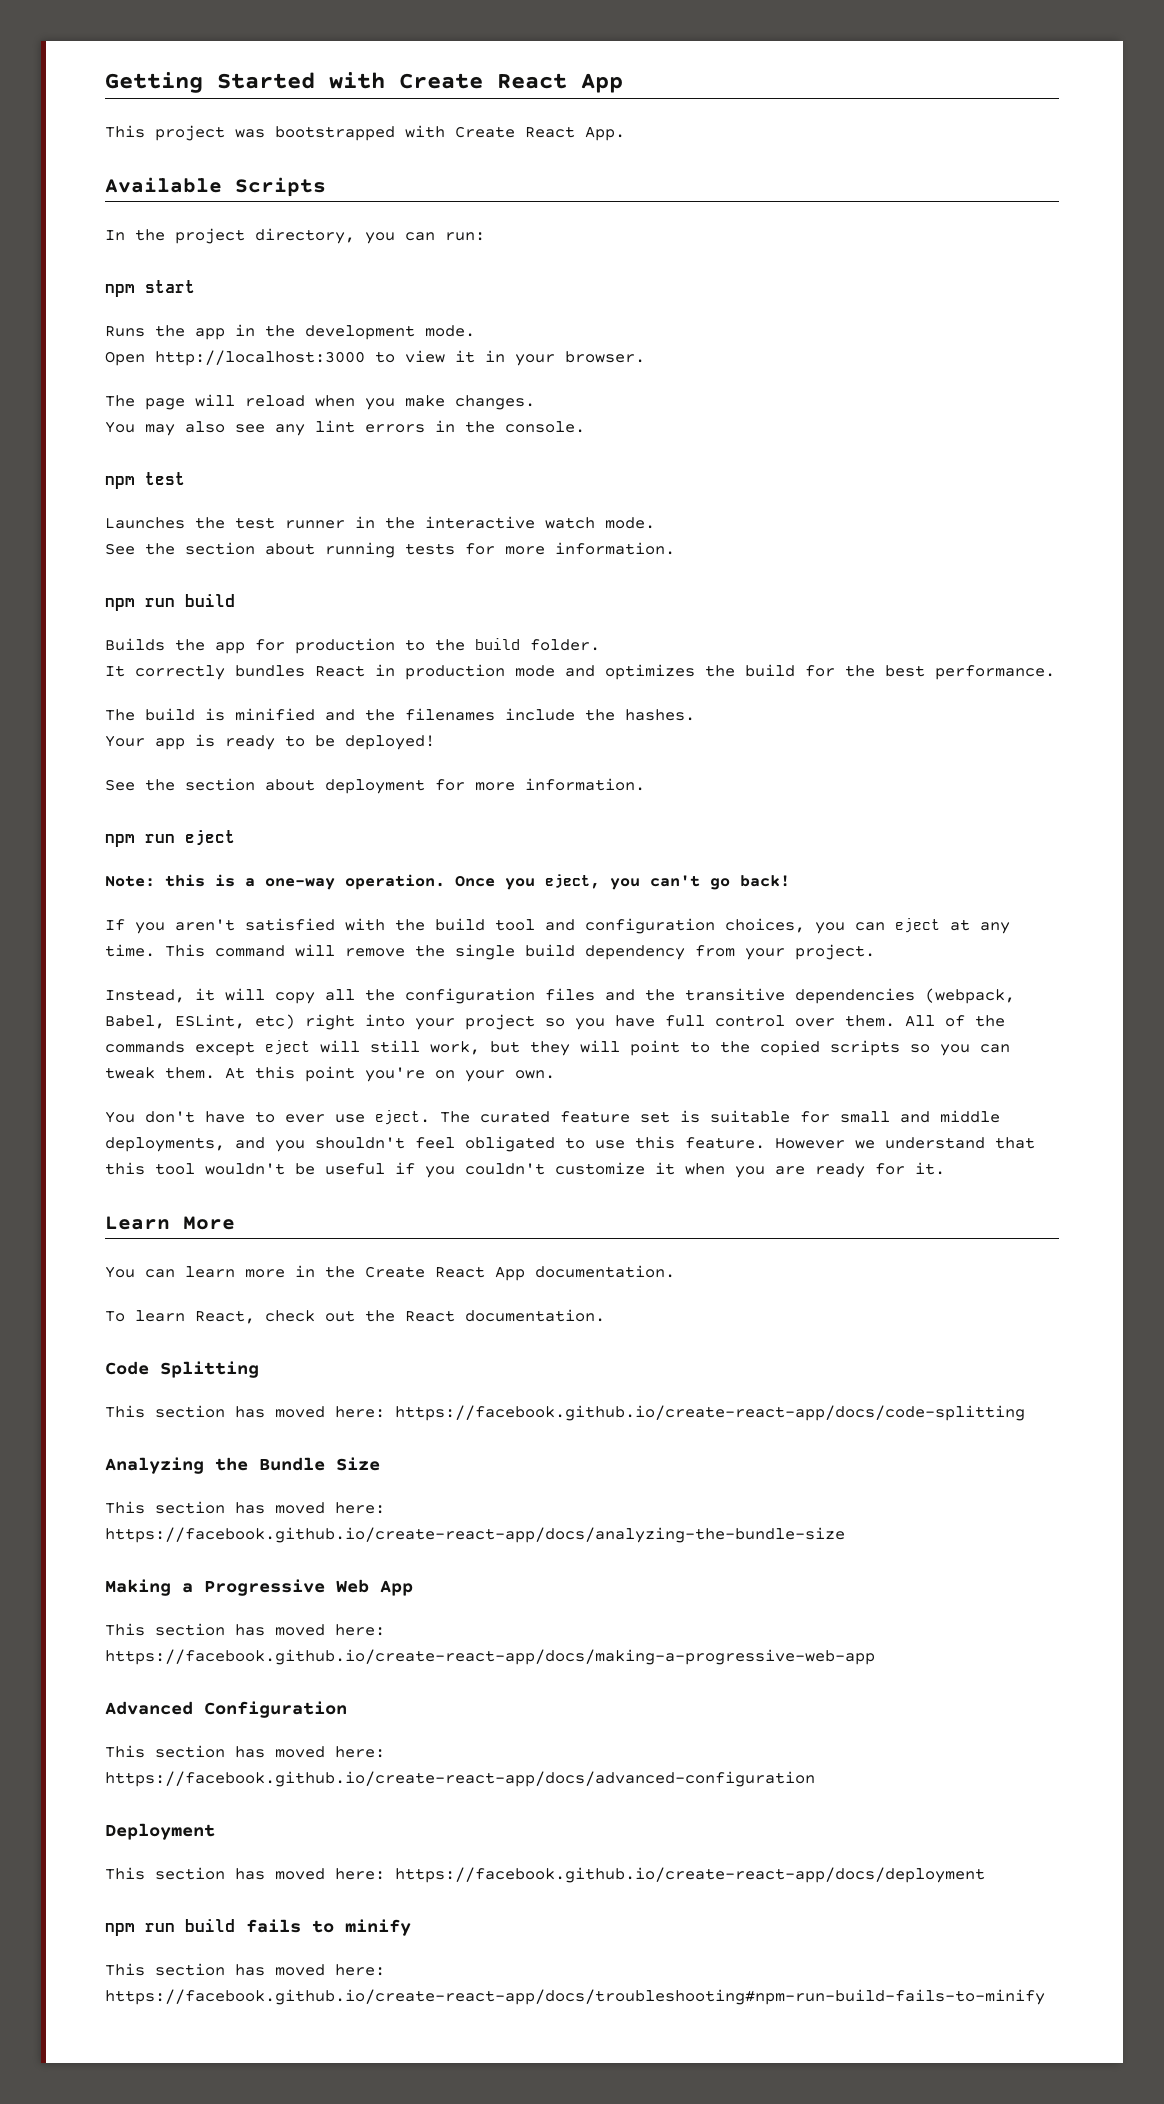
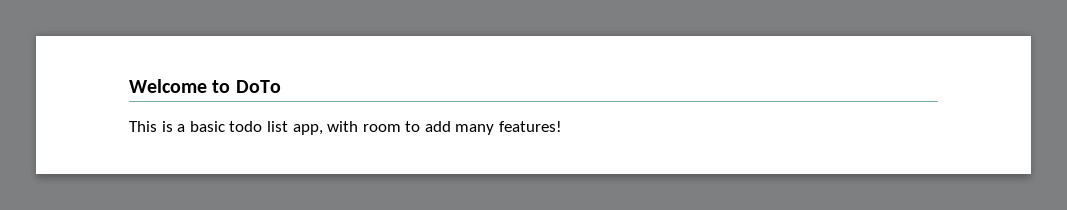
- Getting Started with Create React App
- This project was bootstrapped with Create React App.
- Available Scripts
- In the project directory, you can run:
- npm start
- Runs the app in the development mode.
- Open http://localhost:3000 to view it in your browser.
- The page will reload when you make changes.
- You may also see any lint errors in the console.
- npm test
- Launches the test runner in the interactive watch mode.
- See the section about running tests for more information.
- npm run build
- Builds the app for production to the build folder.
- It correctly bundles React in production mode and optimizes the build for the best performance.
- The build is minified and the filenames include the hashes.
- Your app is ready to be deployed!
- See the section about deployment for more information.
- npm run eject
- Note: this is a one-way operation. Once you eject, you can't go back!
- If you aren't satisfied with the build tool and configuration choices, you can eject at any time. This command will remove the single build dependency from your project.
- Instead, it will copy all the configuration files and the transitive dependencies (webpack, Babel, ESLint, etc) right into your project so you have full control over them. All of the commands except eject will still work, but they will point to the copied scripts so you can tweak them. At this point you're on your own.
- You don't have to ever use eject. The curated feature set is suitable for small and middle deployments, and you shouldn't feel obligated to use this feature. However we understand that this tool wouldn't be useful if you couldn't customize it when you are ready for it.
- Learn More
- You can learn more in the Create React App documentation.
- To learn React, check out the React documentation.
- Code Splitting
- This section has moved here: https://facebook.github.io/create-react-app/docs/code-splitting
- Analyzing the Bundle Size
- This section has moved here: https://facebook.github.io/create-react-app/docs/analyzing-the-bundle-size
- Making a Progressive Web App
- This section has moved here: https://facebook.github.io/create-react-app/docs/making-a-progressive-web-app
- Advanced Configuration
- This section has moved here: https://facebook.github.io/create-react-app/docs/advanced-configuration
- Deployment
- This section has moved here: https://facebook.github.io/create-react-app/docs/deployment
- npm run build fails to minify
- This section has moved here: https://facebook.github.io/create-react-app/docs/troubleshooting#npm-run-build-fails-to-minify
+ Welcome to DoTo
+ This is a basic todo list app, with room to add many features!

